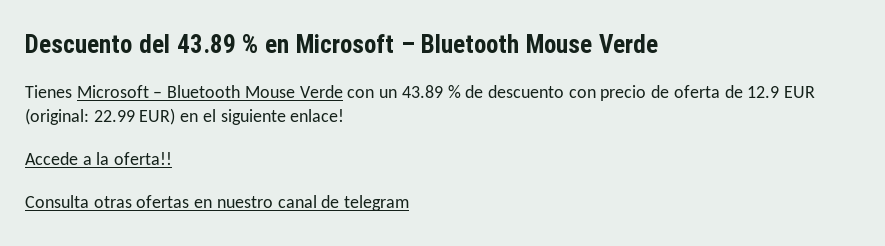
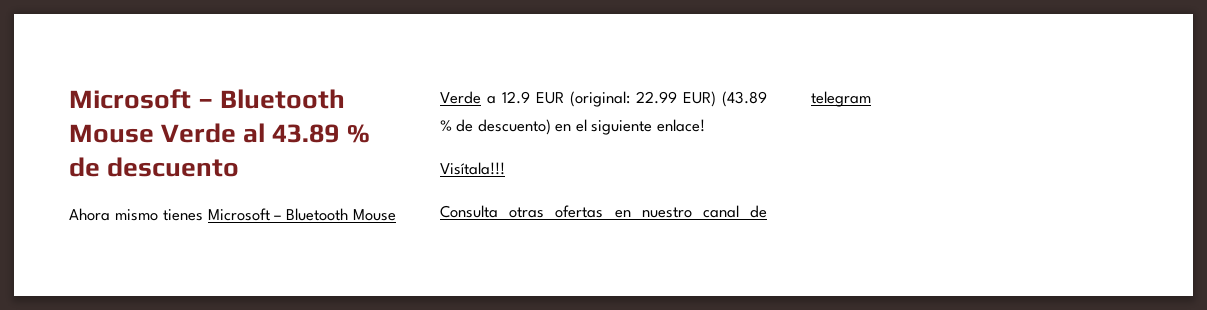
- Descuento del 43.89 % en Microsoft – Bluetooth Mouse Verde
- Tienes Microsoft – Bluetooth Mouse Verde con un 43.89 % de descuento con precio de oferta de 12.9 EUR (original: 22.99 EUR) en el siguiente enlace!
+ Microsoft – Bluetooth Mouse Verde al 43.89 % de descuento
+ Ahora mismo tienes Microsoft – Bluetooth Mouse Verde a 12.9 EUR (original: 22.99 EUR) (43.89 % de descuento) en el siguiente enlace!
- Accede a la oferta!!
+ Visítala!!!

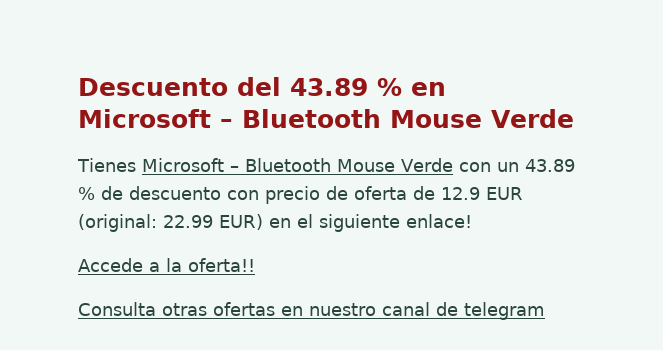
- Microsoft – Bluetooth Mouse Verde al 43.89 % de descuento
- Ahora mismo tienes Microsoft – Bluetooth Mouse Verde a 12.9 EUR (original: 22.99 EUR) (43.89 % de descuento) en el siguiente enlace!
+ Descuento del 43.89 % en Microsoft – Bluetooth Mouse Verde
+ Tienes Microsoft – Bluetooth Mouse Verde con un 43.89 % de descuento con precio de oferta de 12.9 EUR (original: 22.99 EUR) en el siguiente enlace!
- Visítala!!!
+ Accede a la oferta!!

